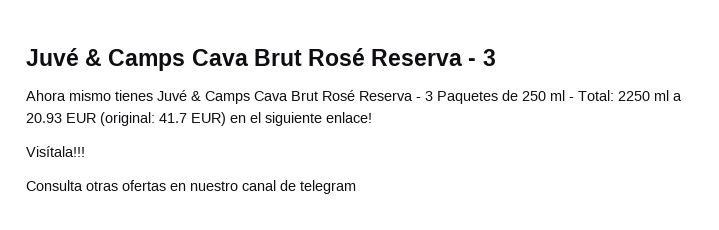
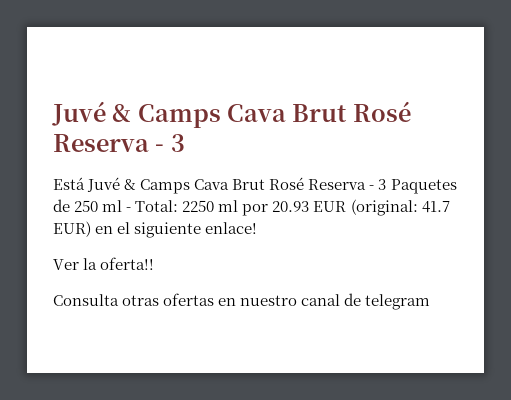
- Ahora mismo tienes Juvé & Camps Cava Brut Rosé Reserva - 3 Paquetes de 250 ml - Total: 2250 ml a 20.93 EUR (original: 41.7 EUR) en el siguiente enlace!
+ Está Juvé & Camps Cava Brut Rosé Reserva - 3 Paquetes de 250 ml - Total: 2250 ml por 20.93 EUR (original: 41.7 EUR) en el siguiente enlace!
- Visítala!!!
+ Ver la oferta!!

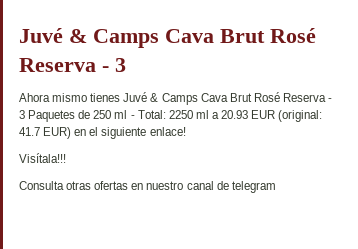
- Está Juvé & Camps Cava Brut Rosé Reserva - 3 Paquetes de 250 ml - Total: 2250 ml por 20.93 EUR (original: 41.7 EUR) en el siguiente enlace!
+ Ahora mismo tienes Juvé & Camps Cava Brut Rosé Reserva - 3 Paquetes de 250 ml - Total: 2250 ml a 20.93 EUR (original: 41.7 EUR) en el siguiente enlace!
- Ver la oferta!!
+ Visítala!!!

